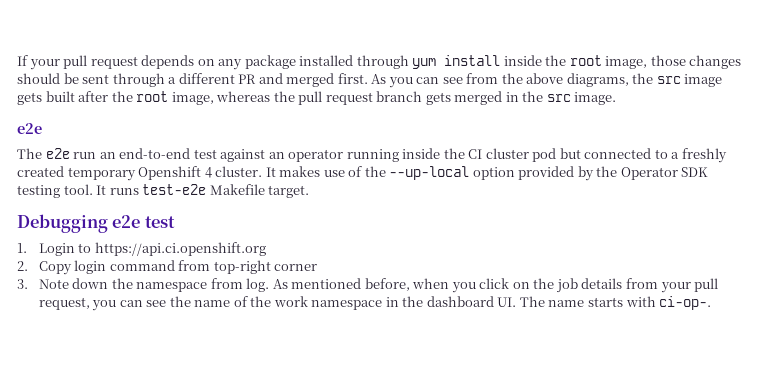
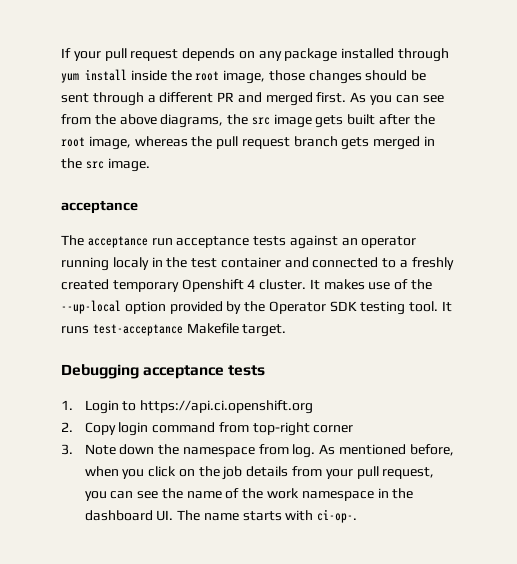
  As you can see from the above diagrams, the src image gets built after the root image, whereas the pull request branch gets merged in the src image.
- e2e
- The e2e run an end-to-end test against an operator running inside the CI cluster pod but connected to a freshly created temporary Openshift 4 cluster.
+ acceptance
+ The acceptance run acceptance tests against an operator running localy in the test container and connected to a freshly created temporary Openshift 4 cluster.
- It runs test-e2e Makefile target.
+ It runs test-acceptance Makefile target.
- Debugging e2e test
+ Debugging acceptance tests

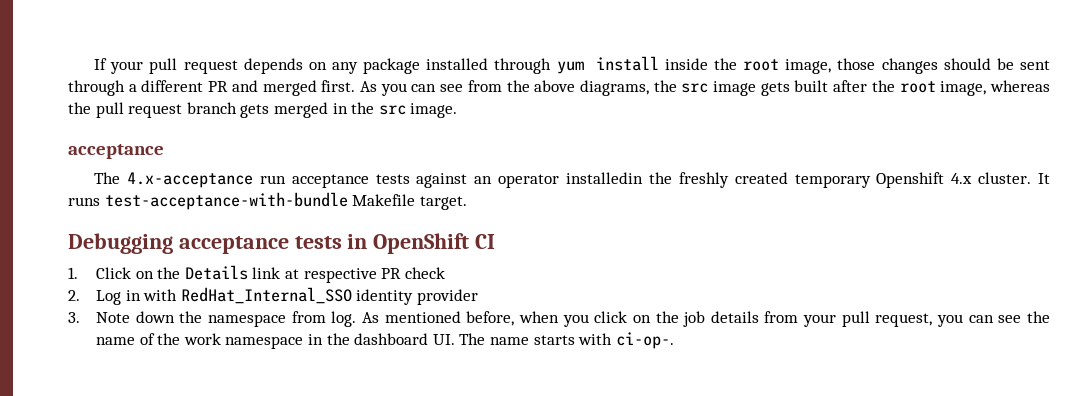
- The acceptance run acceptance tests against an operator running localy in the test container and connected to a freshly created temporary Openshift 4 cluster.
+ The 4.x-acceptance run acceptance tests against an operator installedin the freshly created temporary Openshift 4.x cluster.
- It makes use of the --up-local option provided by the Operator SDK testing tool. It runs test-acceptance Makefile target.
+ It runs test-acceptance-with-bundle Makefile target.
- Debugging acceptance tests
- 1. Login to https://api.ci.openshift.org
- 2. Copy login command from top-right corner
+ Debugging acceptance tests in OpenShift CI
+ 1. Click on the Details link at respective PR check
+ 2. Log in with RedHat_Internal_SSO identity provider

